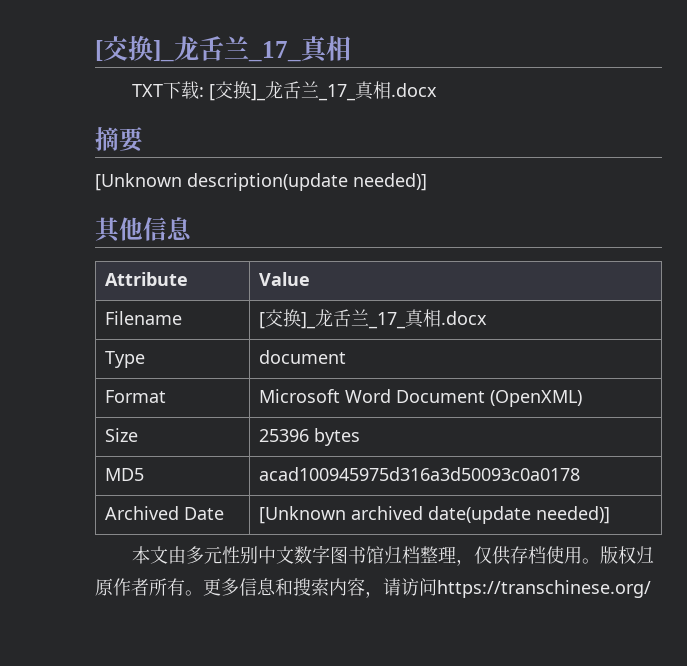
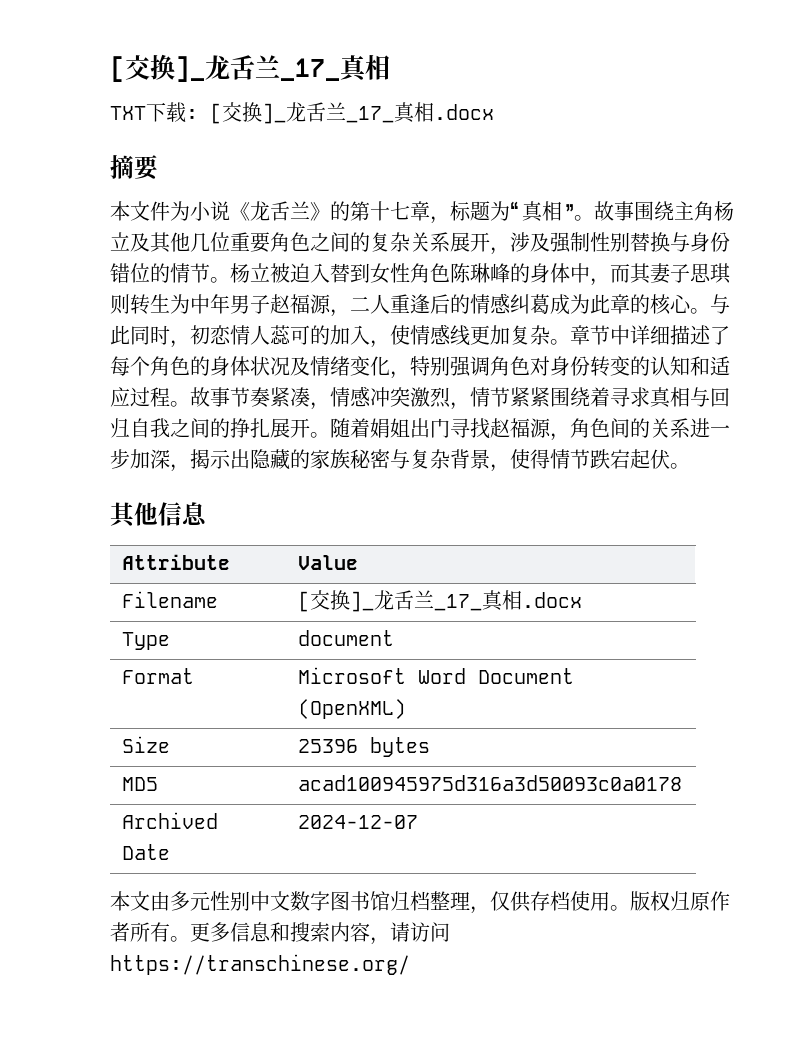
- [Unknown description(update needed)]
+ 本文件为小说《龙舌兰》的第十七章，标题为“真相”。故事围绕主角杨立及其他几位重要角色之间的复杂关系展开，涉及强制性别替换与身份错位的情节。杨立被迫入替到女性角色陈琳峰的身体中，而其妻子思琪则转生为中年男子赵福源，二人重逢后的情感纠葛成为此章的核心。与此同时，初恋情人蕊可的加入，使情感线更加复杂。章节中详细描述了每个角色的身体状况及情绪变化，特别强调角色对身份转变的认知和适应过程。故事节奏紧凑，情感冲突激烈，情节紧紧围绕着寻求真相与回归自我之间的挣扎展开。随着娟姐出门寻找赵福源，角色间的关系进一步加深，揭示出隐藏的家族秘密与复杂背景，使得情节跌宕起伏。
- Archived Date | [Unknown archived date(update needed)]
+ Archived Date | 2024-12-07

